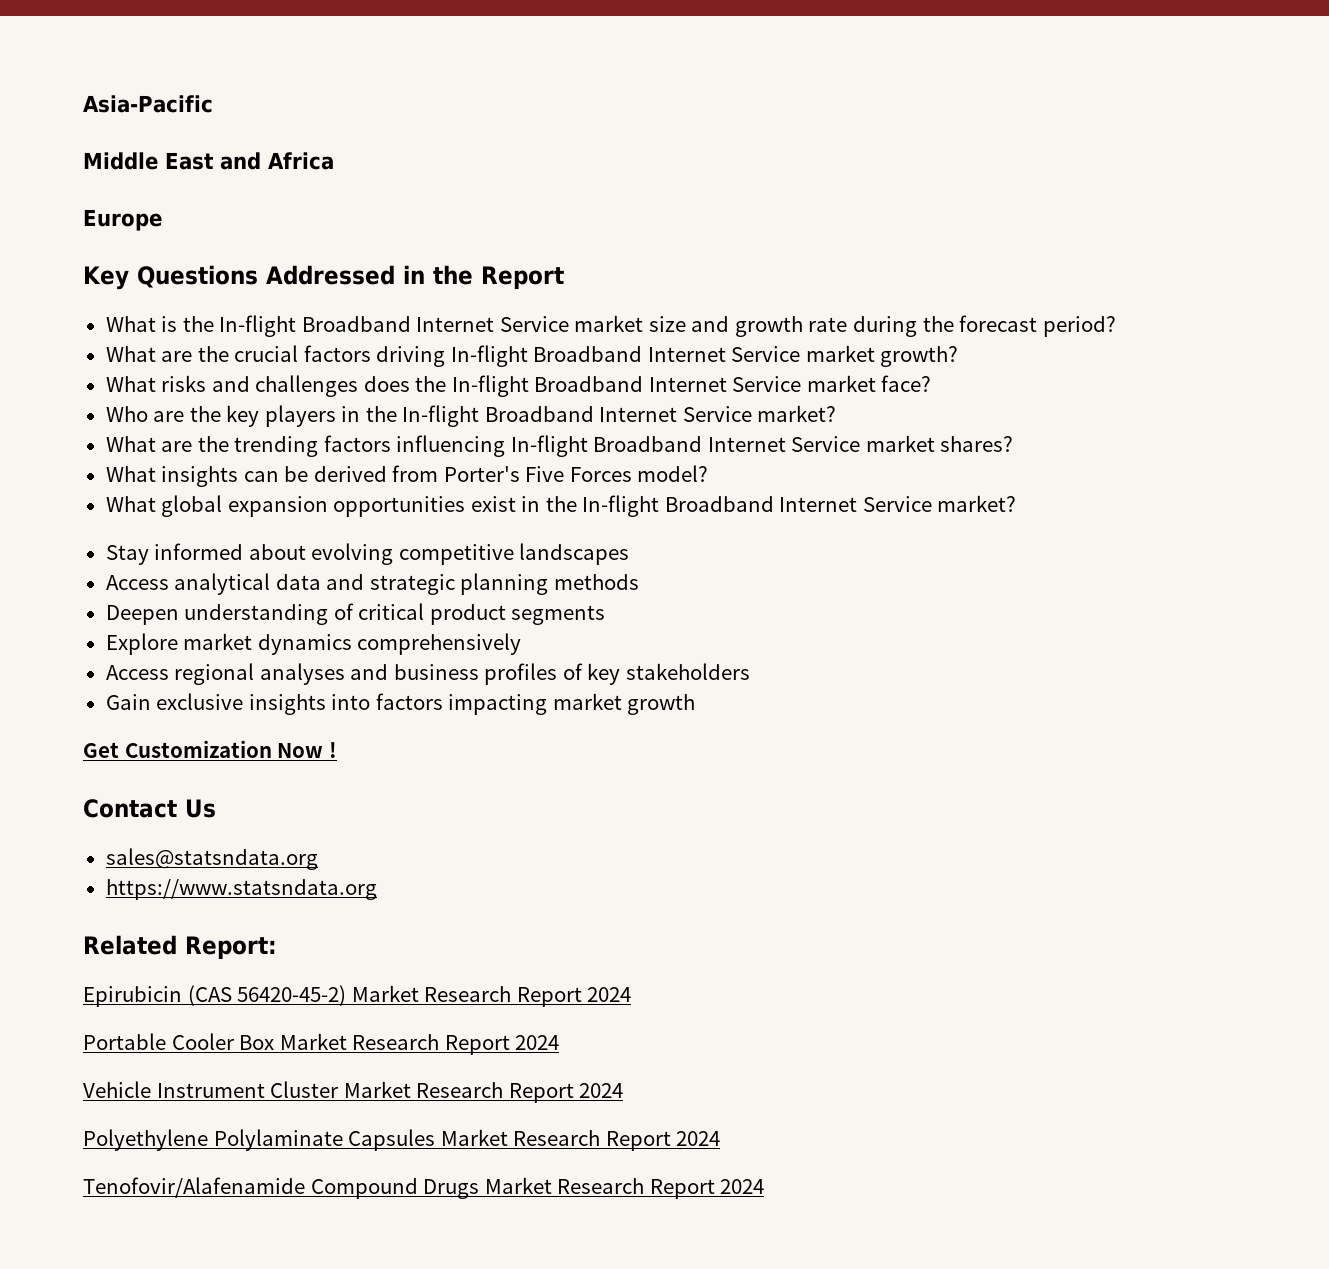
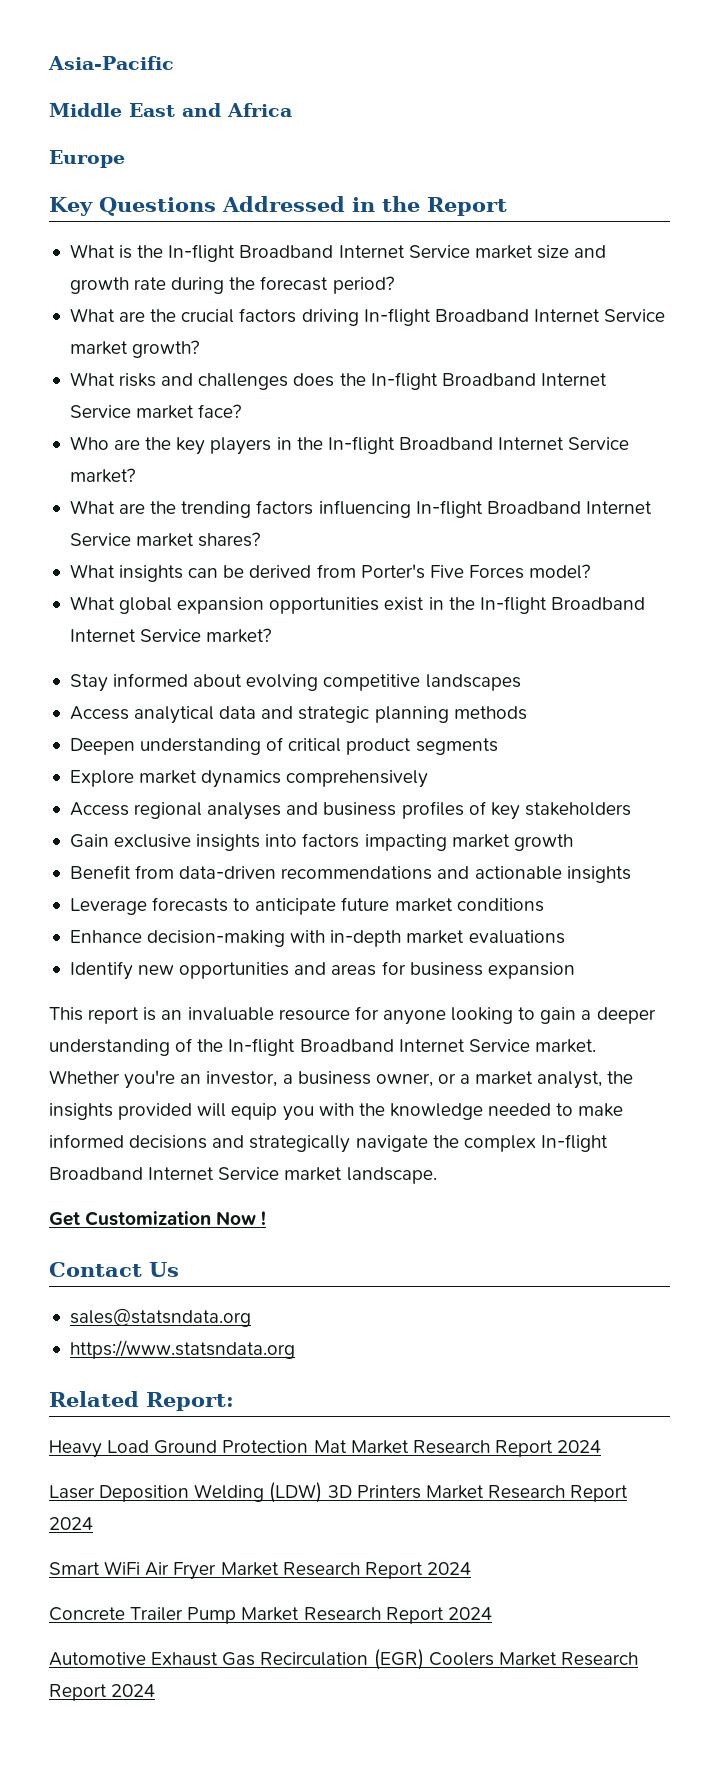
+ Benefit from data-driven recommendations and actionable insights
+ Leverage forecasts to anticipate future market conditions
+ Enhance decision-making with in-depth market evaluations
+ Identify new opportunities and areas for business expansion
+ This report is an invaluable resource for anyone looking to gain a deeper understanding of the In-flight Broadband Internet Service market. Whether you're an investor, a business owner, or a market analyst, the insights provided will equip you with the knowledge needed to make informed decisions and strategically navigate the complex In-flight Broadband Internet Service market landscape.
- Epirubicin (CAS 56420-45-2) Market Research Report 2024
- Portable Cooler Box Market Research Report 2024
- Vehicle Instrument Cluster Market Research Report 2024
- Polyethylene Polylaminate Capsules Market Research Report 2024
- Tenofovir/Alafenamide Compound Drugs Market Research Report 2024
+ Heavy Load Ground Protection Mat Market Research Report 2024
+ Laser Deposition Welding (LDW) 3D Printers Market Research Report 2024
+ Smart WiFi Air Fryer Market Research Report 2024
+ Concrete Trailer Pump Market Research Report 2024
+ Automotive Exhaust Gas Recirculation (EGR) Coolers Market Research Report 2024

